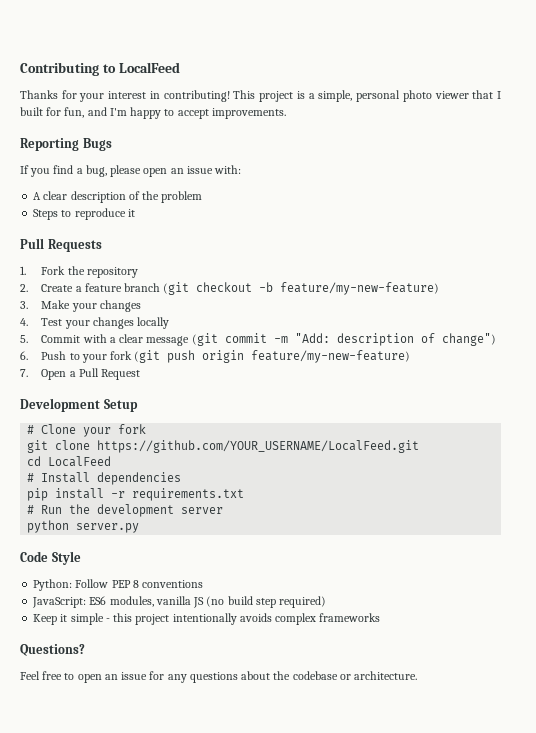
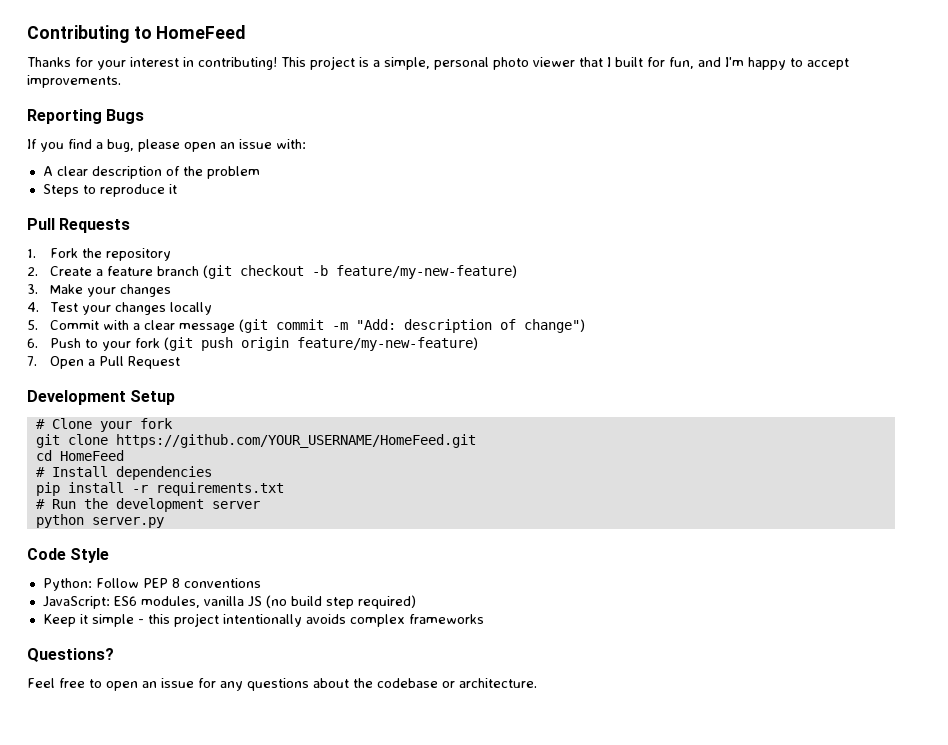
- Contributing to LocalFeed
+ Contributing to HomeFeed
- git clone https://github.com/YOUR_USERNAME/LocalFeed.git
+ git clone https://github.com/YOUR_USERNAME/HomeFeed.git
- cd LocalFeed
+ cd HomeFeed

